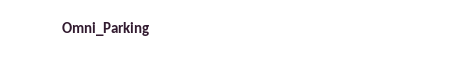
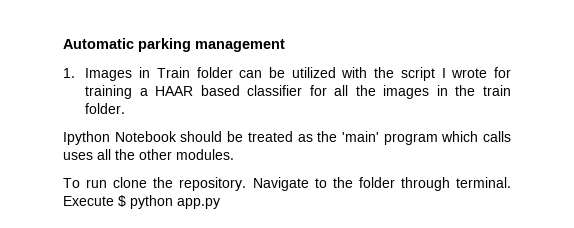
- Omni_Parking
+ Automatic parking management
+ 1. Images in Train folder can be utilized with the script I wrote for training a HAAR based classifier for all the images in the train folder.
+ Ipython Notebook should be treated as the 'main' program which calls uses all the other modules.
+ To run clone the repository. Navigate to the folder through terminal. Execute $ python app.py

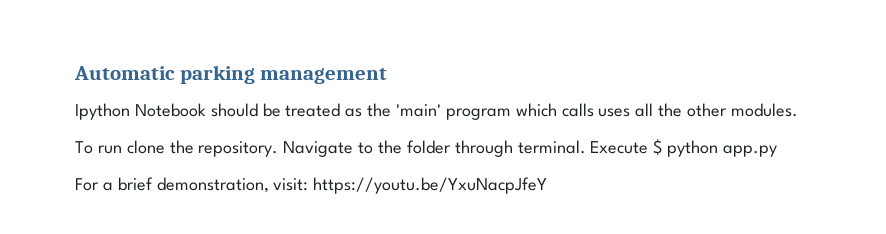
- 1. Images in Train folder can be utilized with the script I wrote for training a HAAR based classifier for all the images in the train folder.
+ For a brief demonstration, visit: https://youtu.be/YxuNacpJfeY

